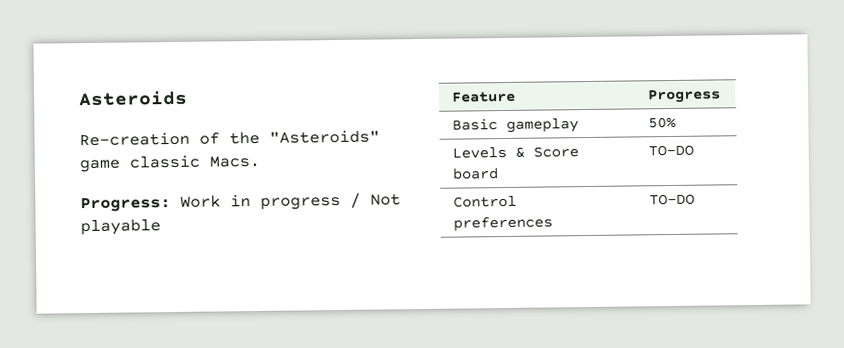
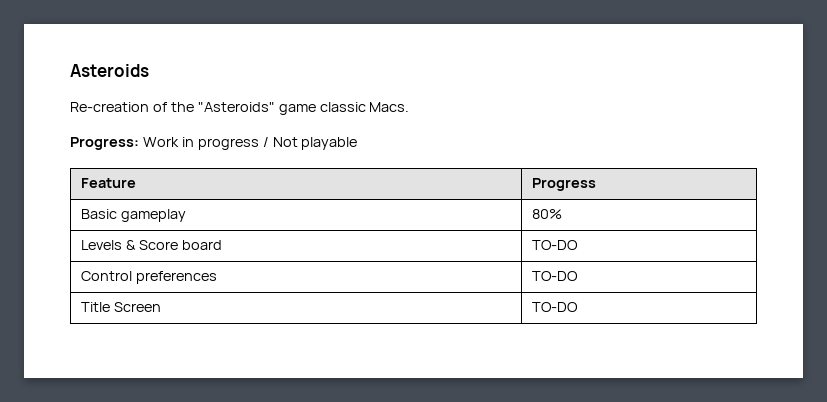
- Basic gameplay | 50%
+ Basic gameplay | 80%
+ Title Screen | TO-DO

